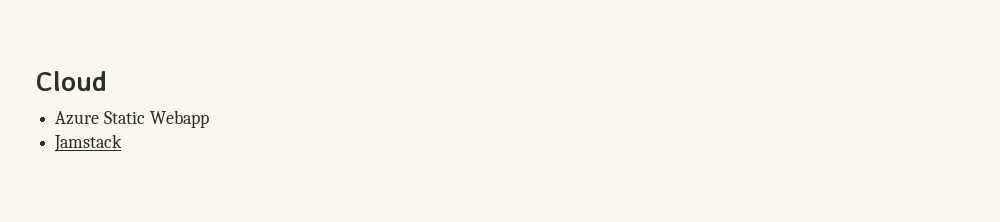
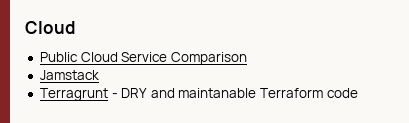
- Azure Static Webapp
+ Public Cloud Service Comparison
  Jamstack
+ Terragrunt - DRY and maintanable Terraform code

